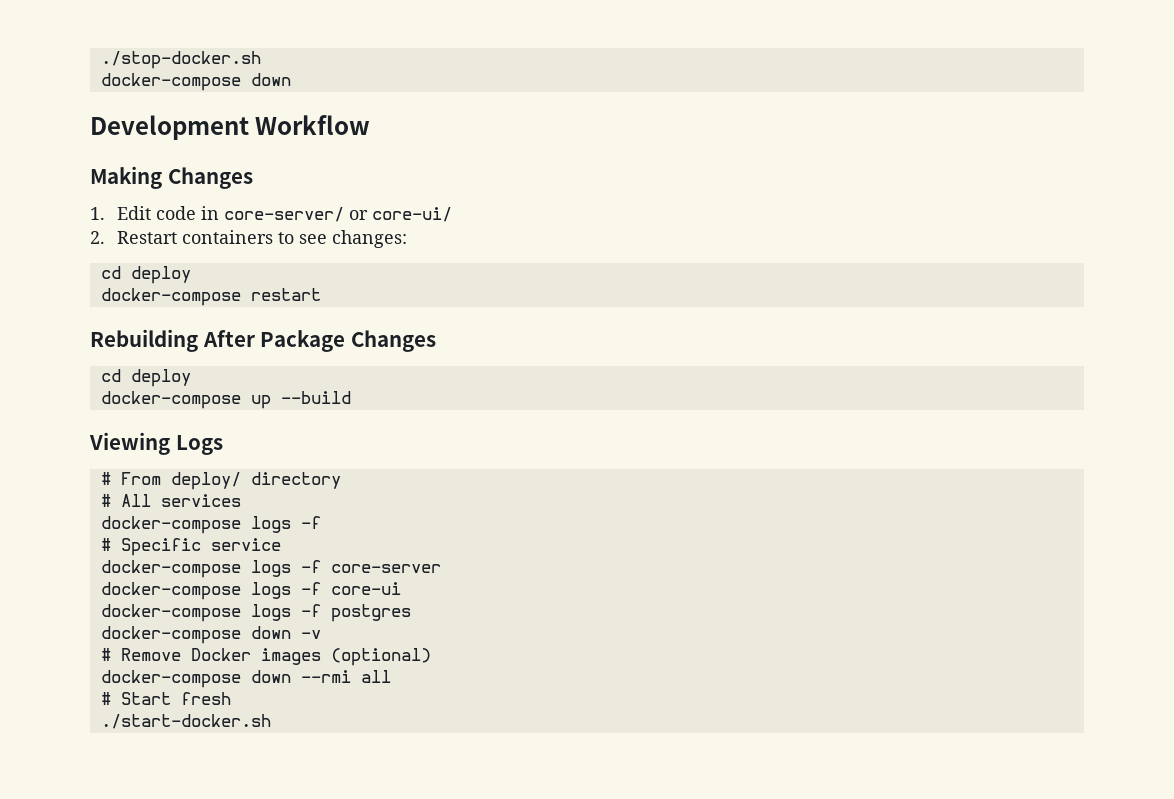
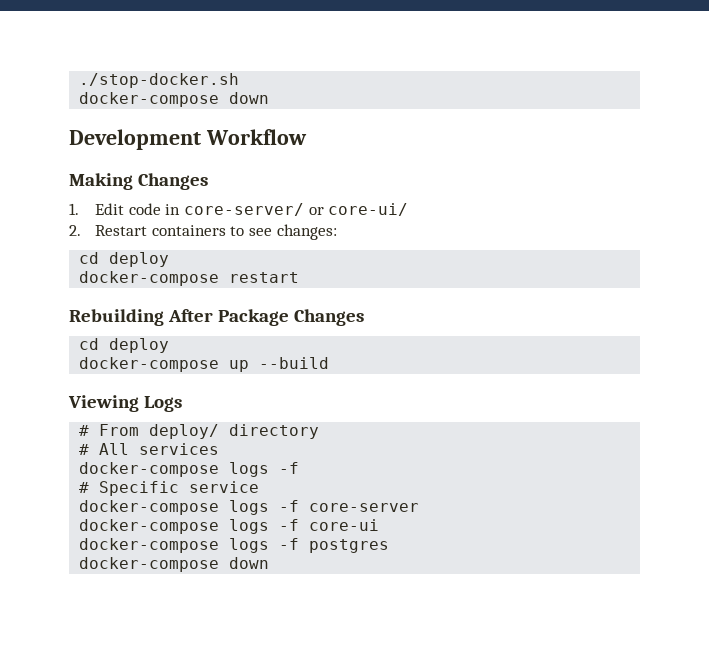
  docker-compose logs -f postgres
- docker-compose down -v
- # Remove Docker images (optional)
- docker-compose down --rmi all
- # Start fresh
- ./start-docker.sh
+ docker-compose down

